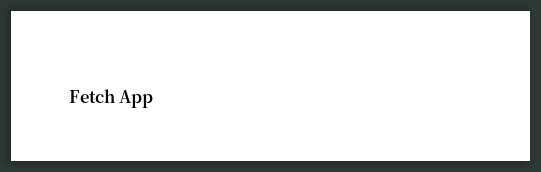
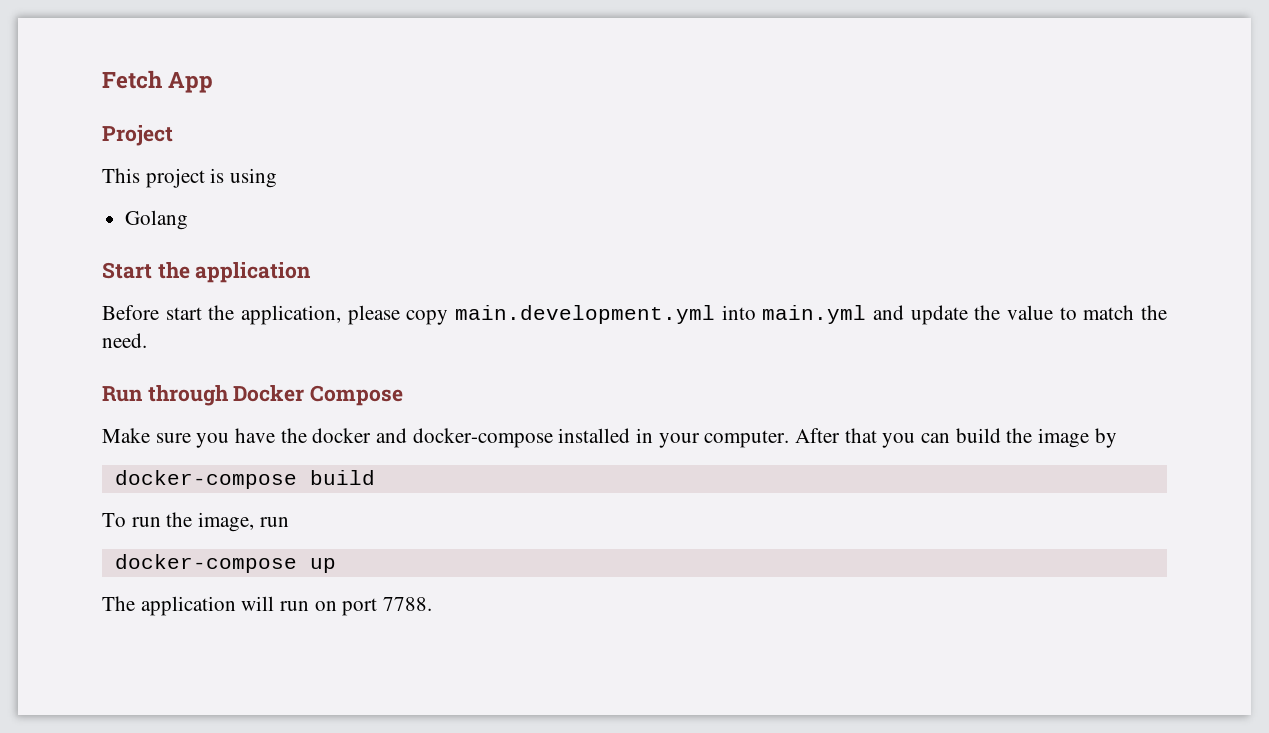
+ Project
+ This project is using
+ Golang
+ Start the application
+ Before start the application, please copy main.development.yml into main.yml and update the value to match the need.
+ Run through Docker Compose
+ Make sure you have the docker and docker-compose installed in your computer. After that you can build the image by
+ docker-compose build
+ To run the image, run
+ docker-compose up
+ The application will run on port 7788.

